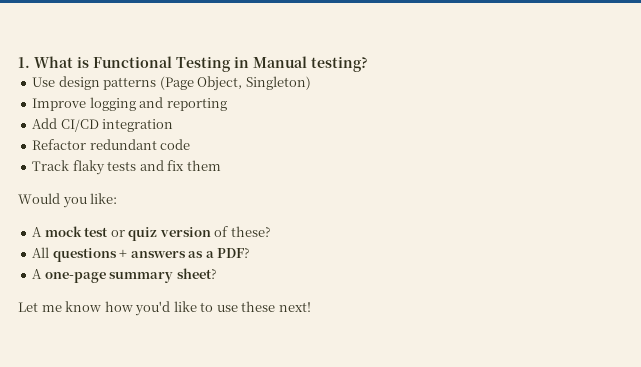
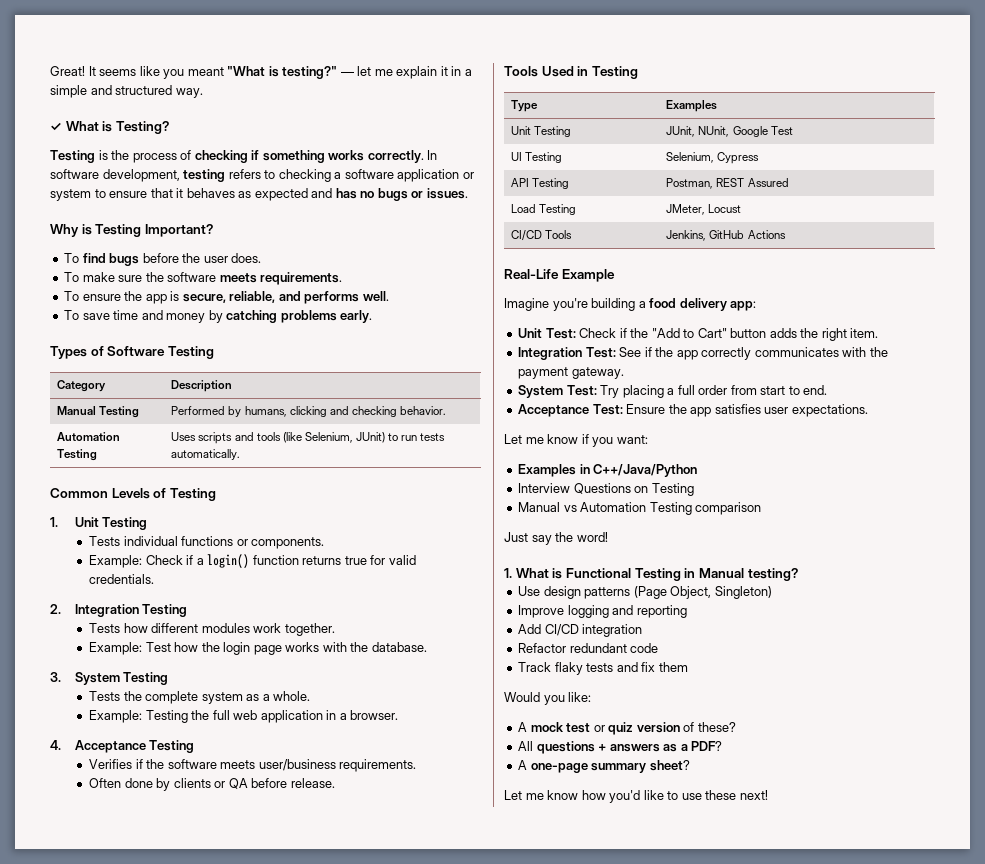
+ Great! It seems like you meant "What is testing?" — let me explain it in a simple and structured way.
+ ✓ What is Testing?
+ Testing is the process of checking if something works correctly. In software development, testing refers to checking a software application or system to ensure that it behaves as expected and has no bugs or issues.
+ Why is Testing Important?
+ To find bugs before the user does.
+ To make sure the software meets requirements.
+ To ensure the app is secure, reliable, and performs well.
+ To save time and money by catching problems early.
+ Types of Software Testing
+ Category | Description
+ Manual Testing | Performed by humans, clicking and checking behavior.
+ Automation Testing | Uses scripts and tools (like Selenium, JUnit) to run tests automatically.
+ Common Levels of Testing
+ 1. Unit Testing
+ Tests individual functions or components.
+ Example: Check if a login() function returns true for valid credentials.
+ 2. Integration Testing
+ Tests how different modules work together.
+ Example: Test how the login page works with the database.
+ 3. System Testing
+ Tests the complete system as a whole.
+ Example: Testing the full web application in a browser.
+ 4. Acceptance Testing
+ Verifies if the software meets user/business requirements.
+ Often done by clients or QA before release.
+ Tools Used in Testing
+ Type | Examples
+ Unit Testing | JUnit, NUnit, Google Test
+ UI Testing | Selenium, Cypress
+ API Testing | Postman, REST Assured
+ Load Testing | JMeter, Locust
+ CI/CD Tools | Jenkins, GitHub Actions
+ Real-Life Example
+ Imagine you're building a food delivery app:
+ Unit Test: Check if the "Add to Cart" button adds the right item.
+ Integration Test: See if the app correctly communicates with the payment gateway.
+ System Test: Try placing a full order from start to end.
+ Acceptance Test: Ensure the app satisfies user expectations.
+ Let me know if you want:
+ Examples in C++/Java/Python
+ Interview Questions on Testing
+ Manual vs Automation Testing comparison
+ Just say the word!

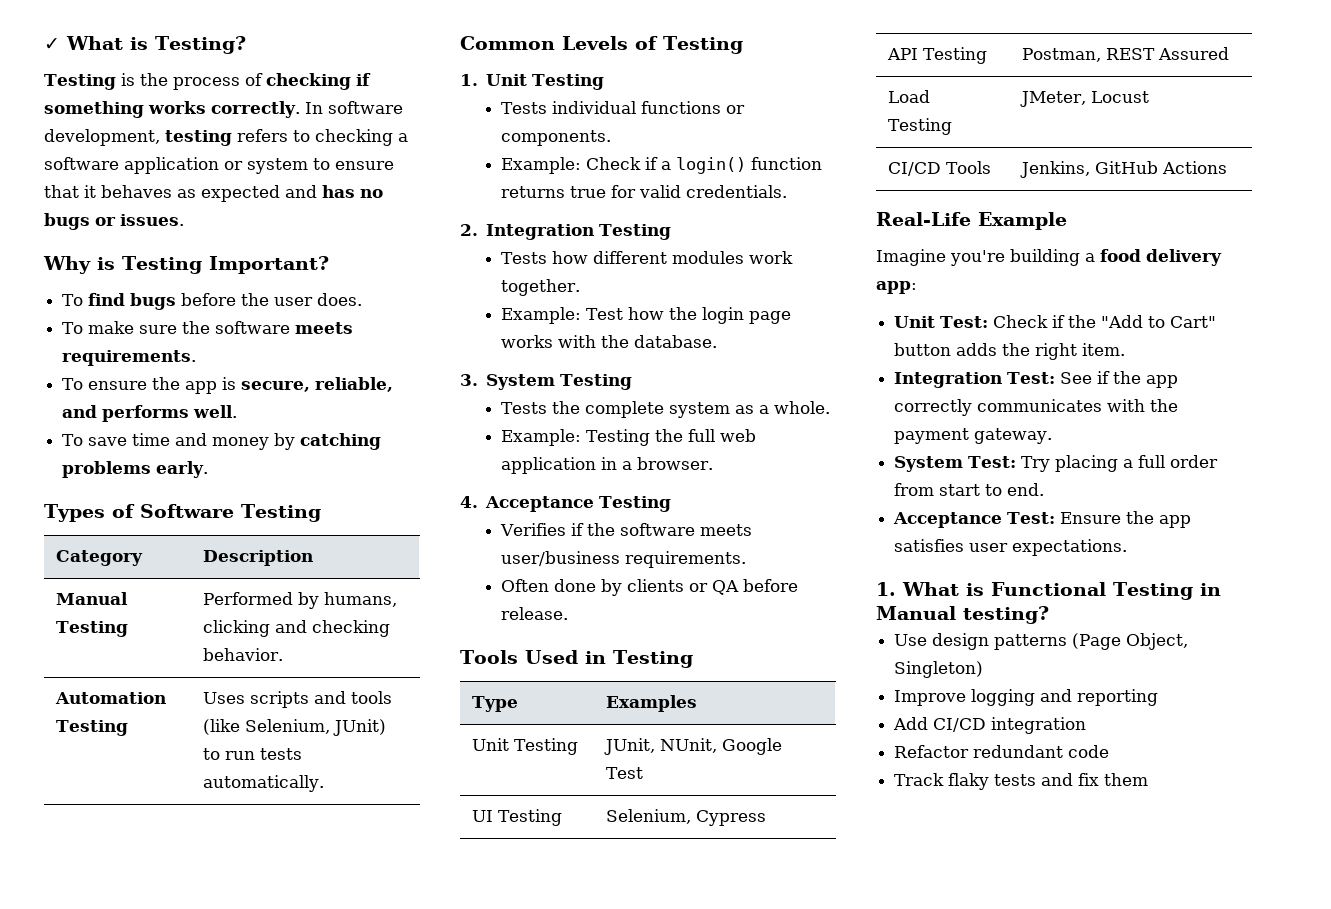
- Great! It seems like you meant "What is testing?" — let me explain it in a simple and structured way.
- Let me know if you want:
- Examples in C++/Java/Python
- Interview Questions on Testing
- Manual vs Automation Testing comparison
- Just say the word!
- Would you like:
- A mock test or quiz version of these?
- All questions + answers as a PDF?
- A one-page summary sheet?
- Let me know how you'd like to use these next!

